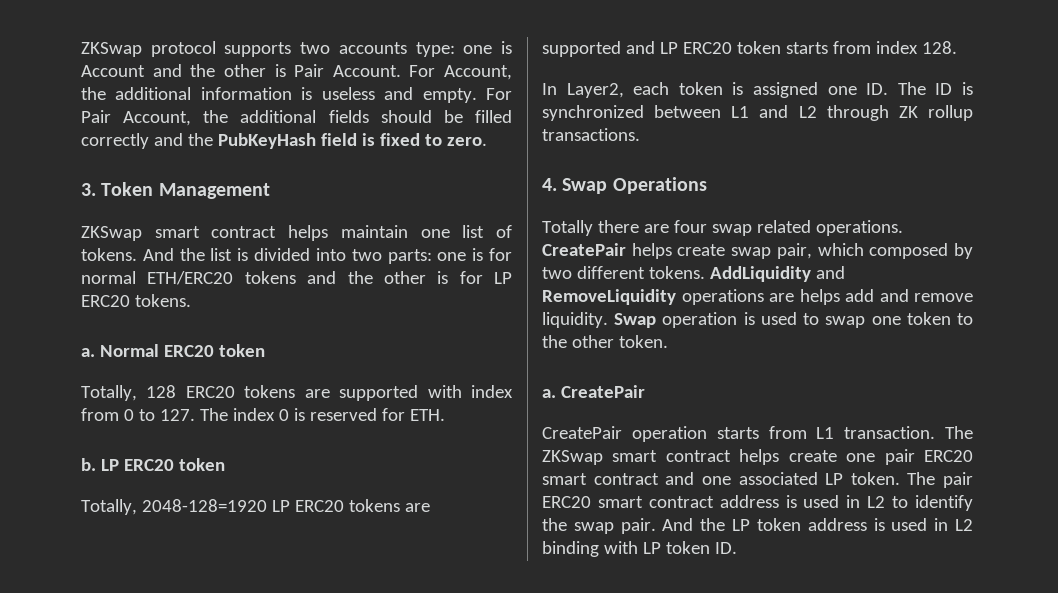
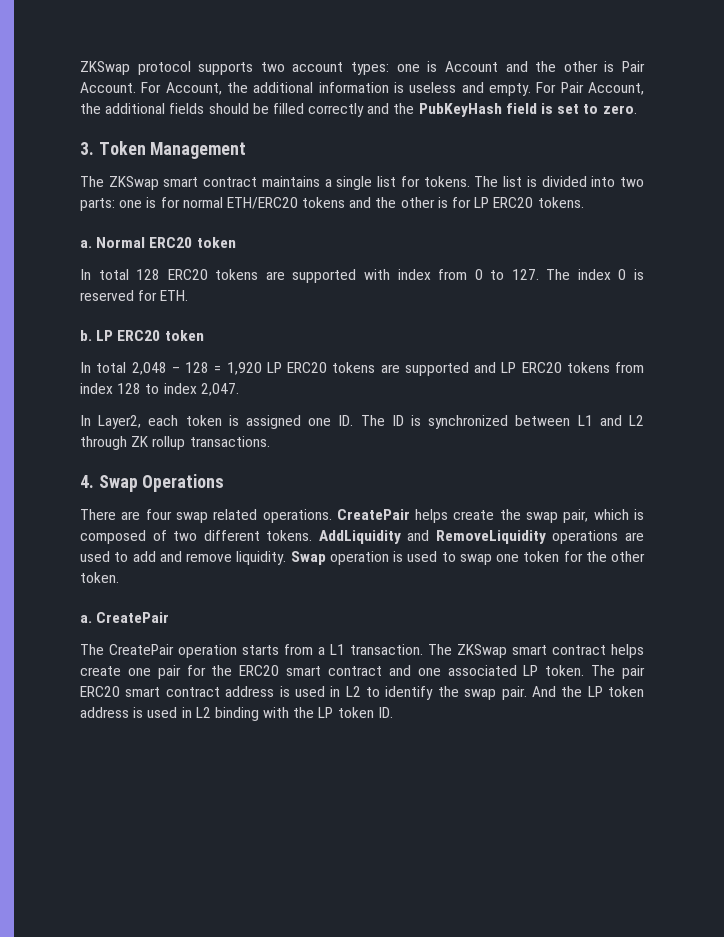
- ZKSwap protocol supports two accounts type: one is Account and the other is Pair Account.
+ ZKSwap protocol supports two account types: one is Account and the other is Pair Account.
- For Pair Account, the additional fields should be filled correctly and the PubKeyHash field is fixed to zero.
+ For Pair Account, the additional fields should be filled correctly and the PubKeyHash field is set to zero.
- ZKSwap smart contract helps maintain one list of tokens. And the list is divided into two parts: one is for normal ETH/ERC20 tokens and the other is for LP ERC20 tokens.
+ The ZKSwap smart contract maintains a single list for tokens. The list is divided into two parts: one is for normal ETH/ERC20 tokens and the other is for LP ERC20 tokens.
- Totally, 128 ERC20 tokens are supported with index from 0 to 127. The index 0 is reserved for ETH.
+ In total 128 ERC20 tokens are supported with index from 0 to 127. The index 0 is reserved for ETH.
- Totally, 2048-128=1920 LP ERC20 tokens are supported and LP ERC20 token starts from index 128.
+ In total 2,048 – 128 = 1,920 LP ERC20 tokens are supported and LP ERC20 tokens from index 128 to index 2,047.
- Totally there are four swap related operations.
+ There are four swap related operations.
- CreatePair helps create swap pair, which composed by two different tokens.
+ CreatePair helps create the swap pair, which is composed of two different tokens.
- AddLiquidity and RemoveLiquidity operations are helps add and remove liquidity.
+ AddLiquidity and RemoveLiquidity operations are used to add and remove liquidity.
- Swap operation is used to swap one token to the other token.
+ Swap operation is used to swap one token for the other token.
- CreatePair operation starts from L1 transaction.
+ The CreatePair operation starts from a L1 transaction.
- The ZKSwap smart contract helps create one pair ERC20 smart contract and one associated LP token.
+ The ZKSwap smart contract helps create one pair for the ERC20 smart contract and one associated LP token.
- And the LP token address is used in L2 binding with LP token ID.
+ And the LP token address is used in L2 binding with the LP token ID.

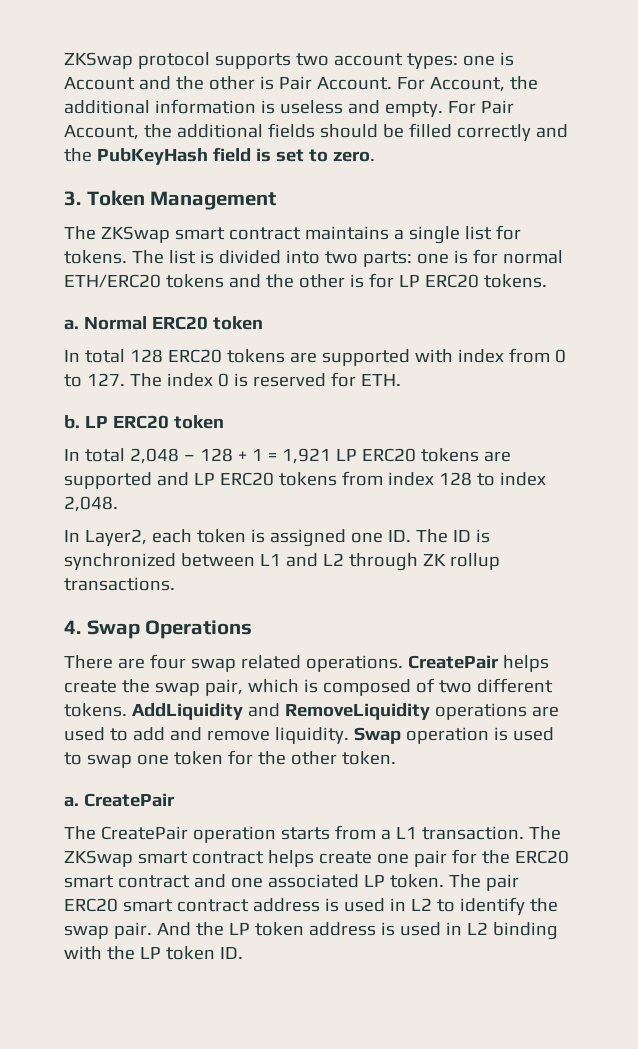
- In total 2,048 – 128 = 1,920 LP ERC20 tokens are supported and LP ERC20 tokens from index 128 to index 2,047.
+ In total 2,048 – 128 + 1 = 1,921 LP ERC20 tokens are supported and LP ERC20 tokens from index 128 to index 2,048.

